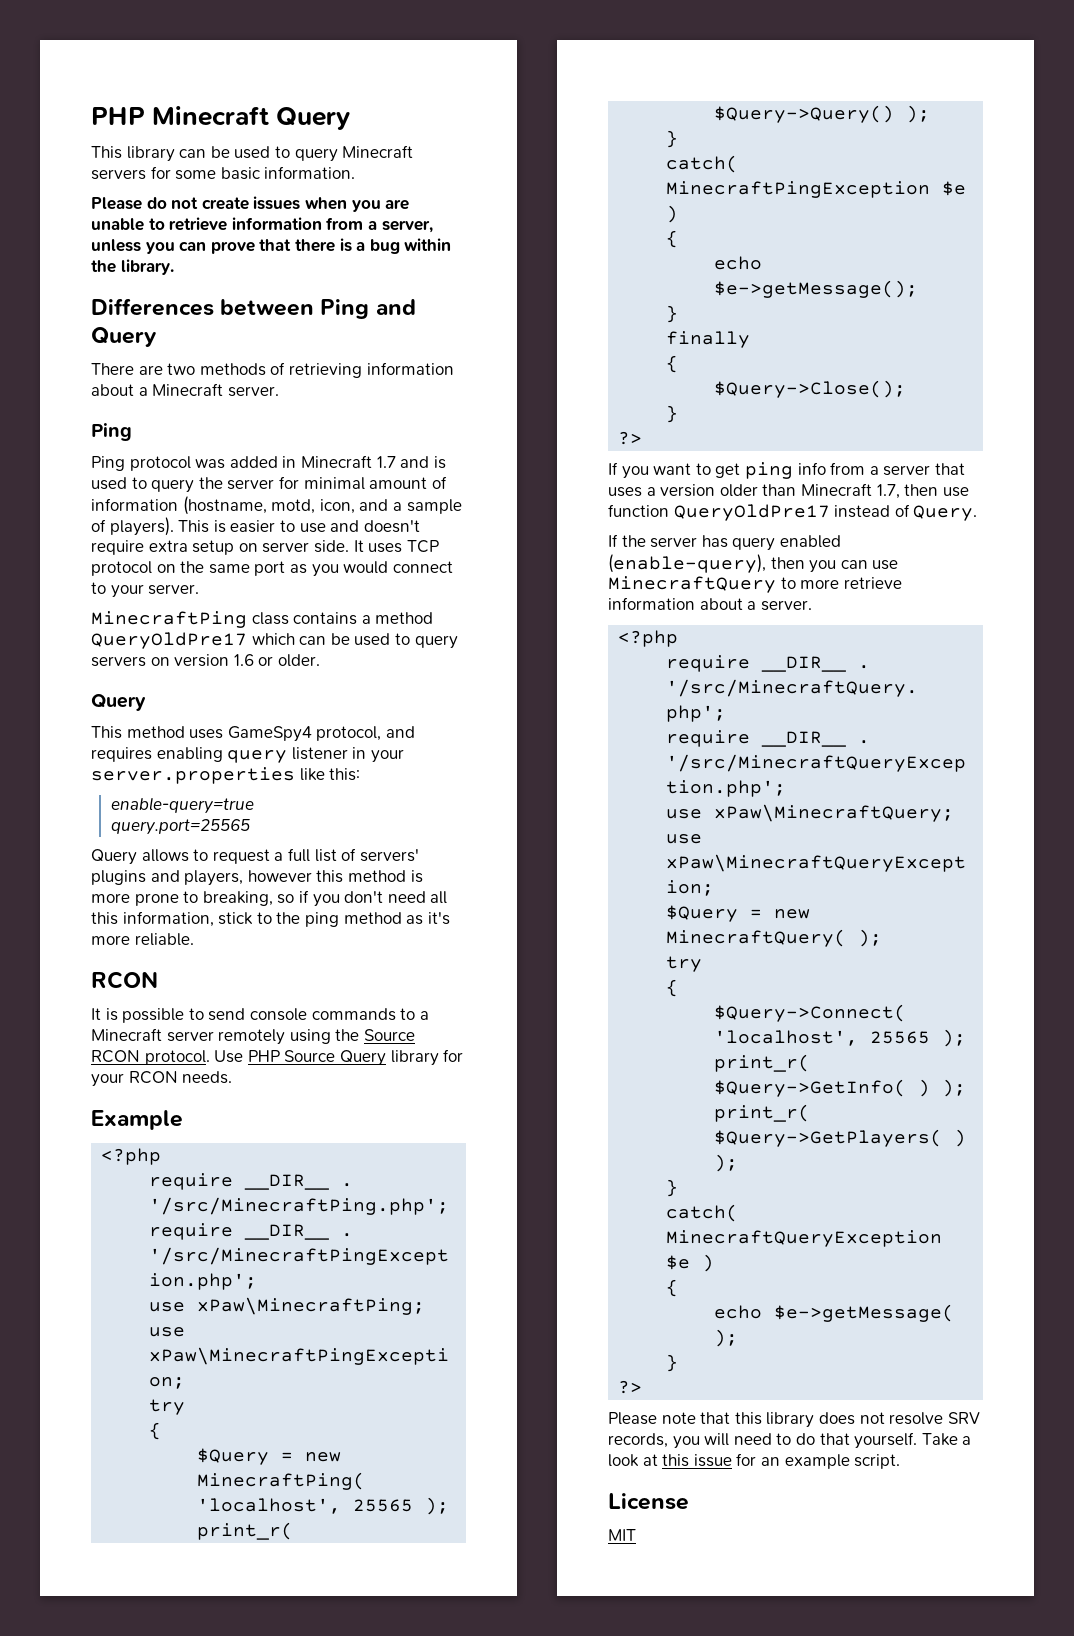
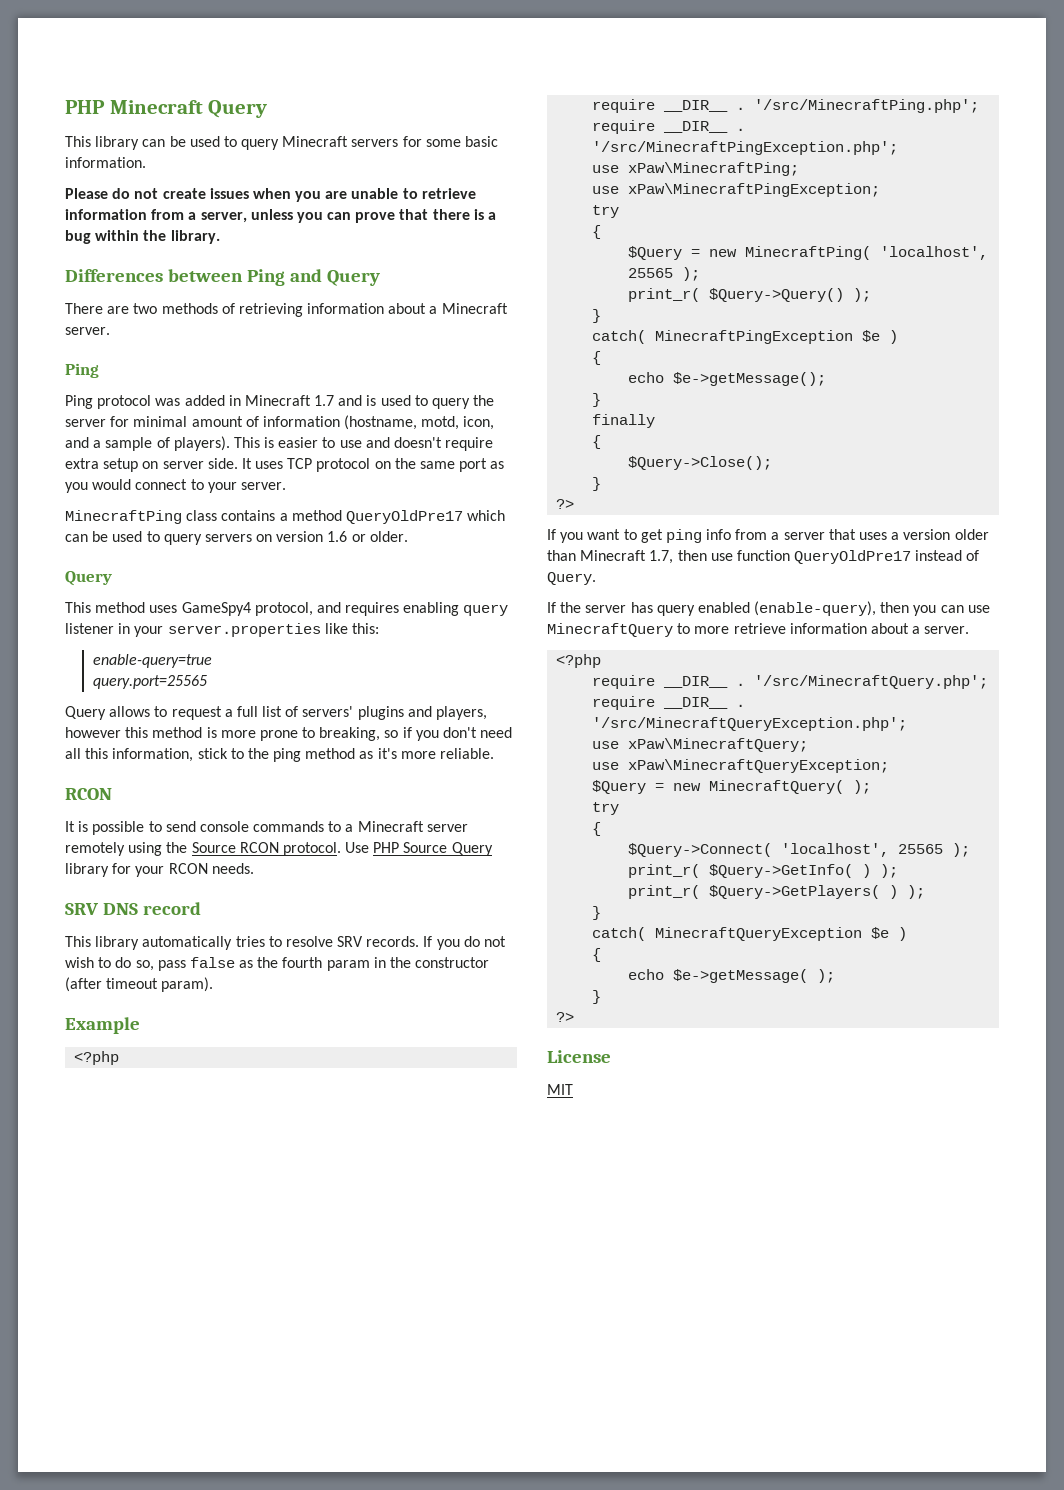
+ SRV DNS record
+ This library automatically tries to resolve SRV records. If you do not wish to do so, pass false as the fourth param in the constructor (after timeout param).
- Please note that this library does not resolve SRV records, you will need to do that yourself. Take a look at this issue for an example script.

